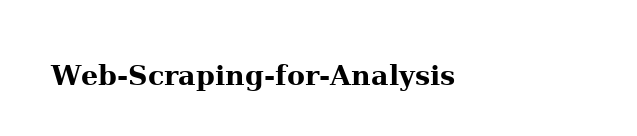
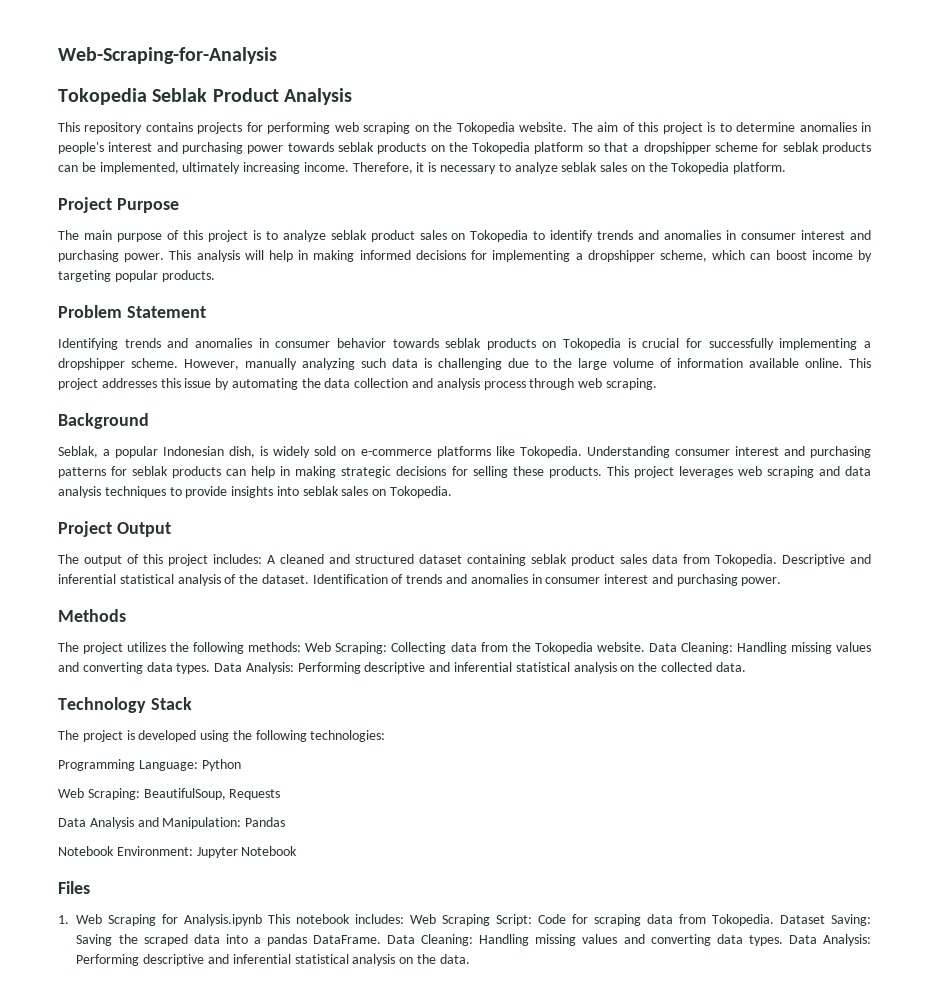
+ Tokopedia Seblak Product Analysis
+ This repository contains projects for performing web scraping on the Tokopedia website. The aim of this project is to determine anomalies in people's interest and purchasing power towards seblak products on the Tokopedia platform so that a dropshipper scheme for seblak products can be implemented, ultimately increasing income. Therefore, it is necessary to analyze seblak sales on the Tokopedia platform.
+ Project Purpose
+ The main purpose of this project is to analyze seblak product sales on Tokopedia to identify trends and anomalies in consumer interest and purchasing power. This analysis will help in making informed decisions for implementing a dropshipper scheme, which can boost income by targeting popular products.
+ Problem Statement
+ Identifying trends and anomalies in consumer behavior towards seblak products on Tokopedia is crucial for successfully implementing a dropshipper scheme. However, manually analyzing such data is challenging due to the large volume of information available online. This project addresses this issue by automating the data collection and analysis process through web scraping.
+ Background
+ Seblak, a popular Indonesian dish, is widely sold on e-commerce platforms like Tokopedia. Understanding consumer interest and purchasing patterns for seblak products can help in making strategic decisions for selling these products. This project leverages web scraping and data analysis techniques to provide insights into seblak sales on Tokopedia.
+ Project Output
+ The output of this project includes: A cleaned and structured dataset containing seblak product sales data from Tokopedia. Descriptive and inferential statistical analysis of the dataset. Identification of trends and anomalies in consumer interest and purchasing power.
+ Methods
+ The project utilizes the following methods: Web Scraping: Collecting data from the Tokopedia website. Data Cleaning: Handling missing values and converting data types. Data Analysis: Performing descriptive and inferential statistical analysis on the collected data.
+ Technology Stack
+ The project is developed using the following technologies:
+ Programming Language: Python
+ Web Scraping: BeautifulSoup, Requests
+ Data Analysis and Manipulation: Pandas
+ Notebook Environment: Jupyter Notebook
+ Files
+ 1. Web Scraping for Analysis.ipynb This notebook includes: Web Scraping Script: Code for scraping data from Tokopedia. Dataset Saving: Saving the scraped data into a pandas DataFrame. Data Cleaning: Handling missing values and converting data types. Data Analysis: Performing descriptive and inferential statistical analysis on the data.

